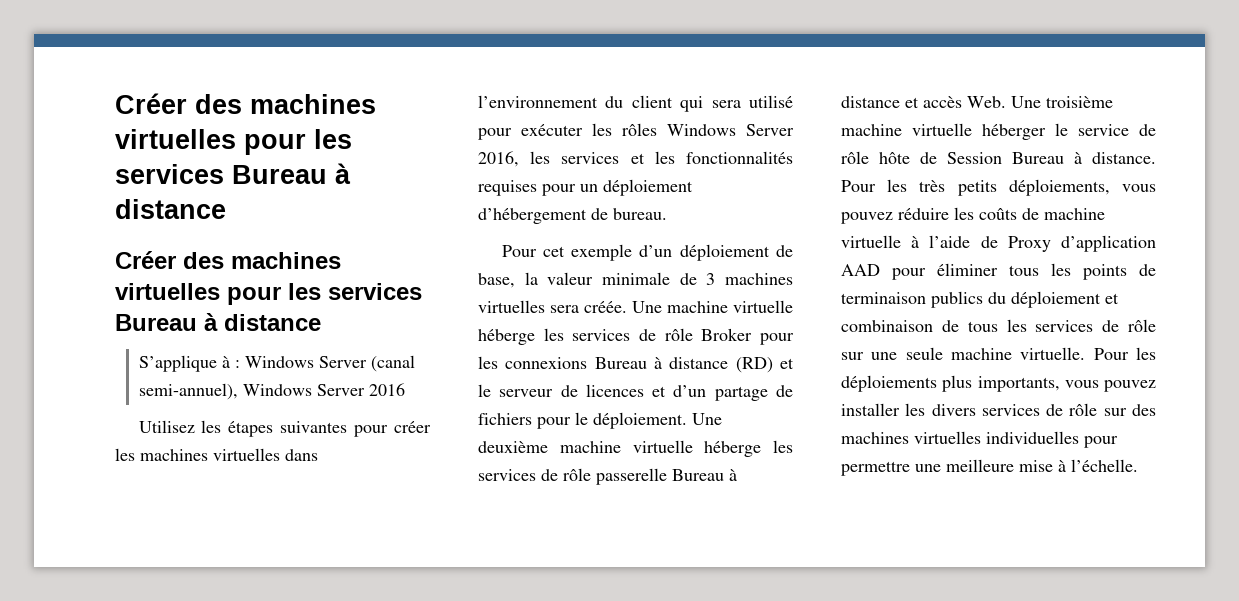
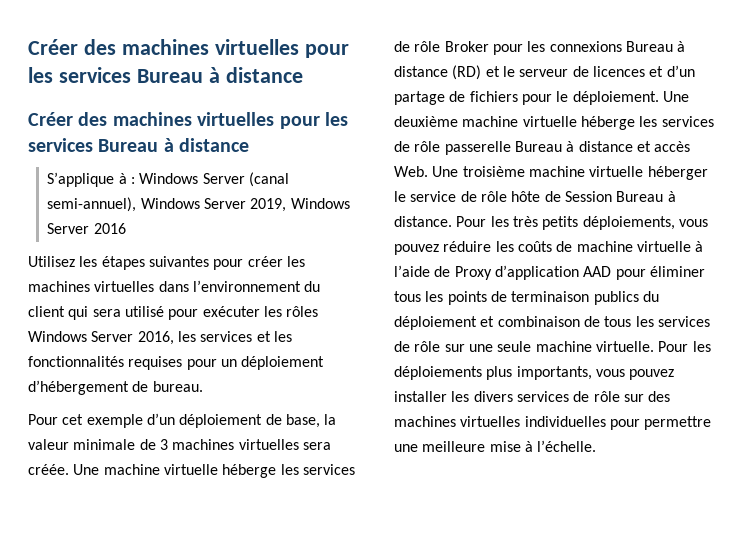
- S’applique à : Windows Server (canal semi-annuel), Windows Server 2016
+ S’applique à : Windows Server (canal semi-annuel), Windows Server 2019, Windows Server 2016

